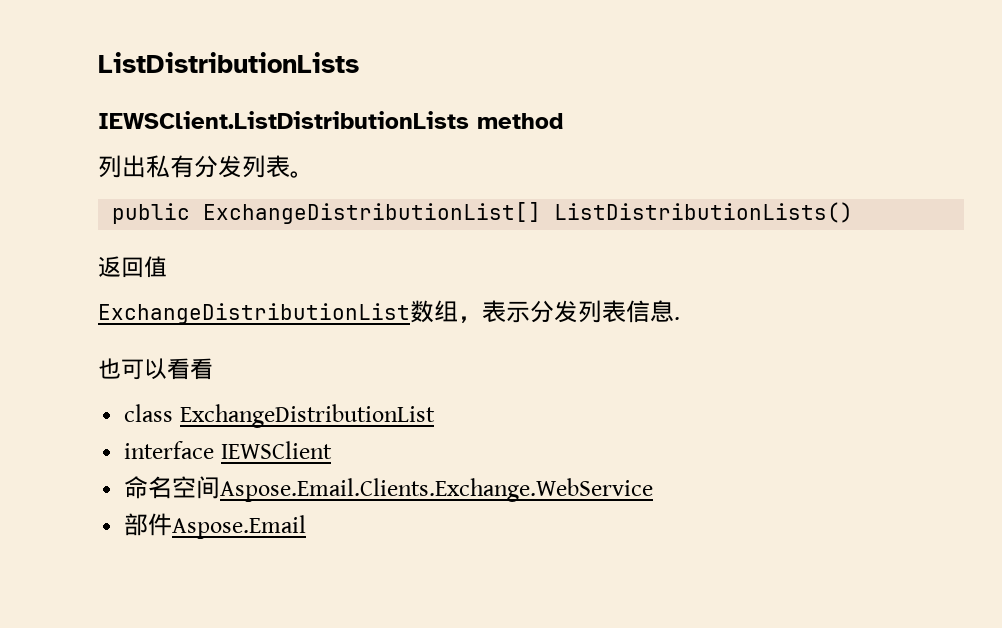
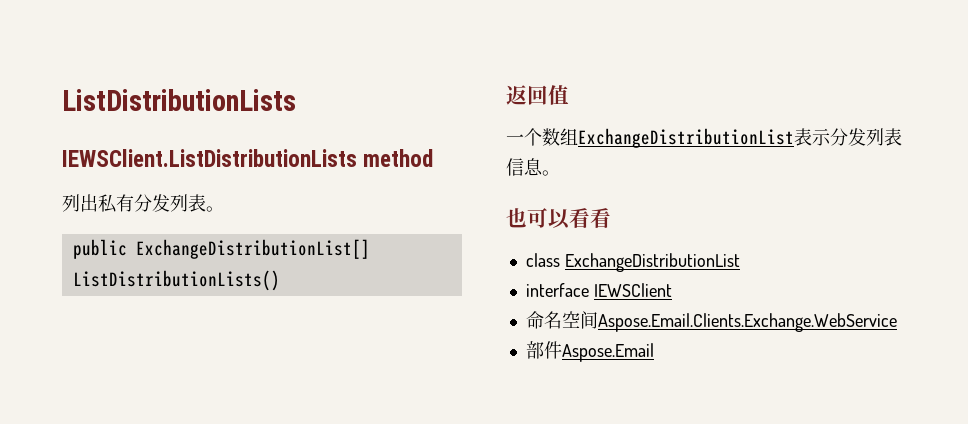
- ExchangeDistributionList数组，表示分发列表信息.
+ 一个数组ExchangeDistributionList表示分发列表信息。

